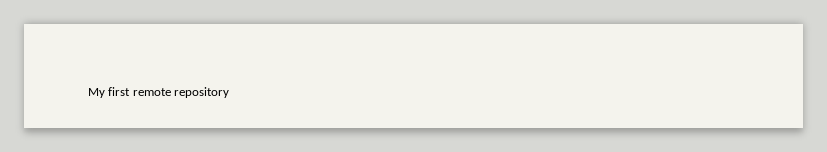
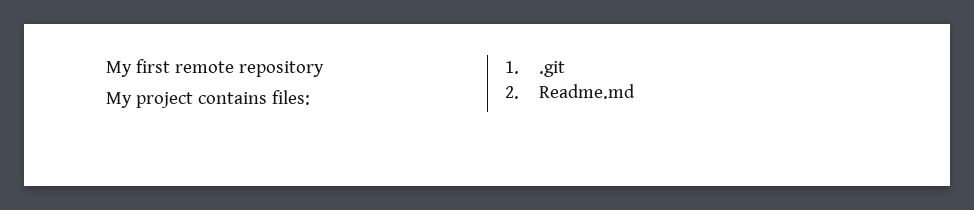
+ My project contains files:
+ 1. .git
+ 2. Readme.md

